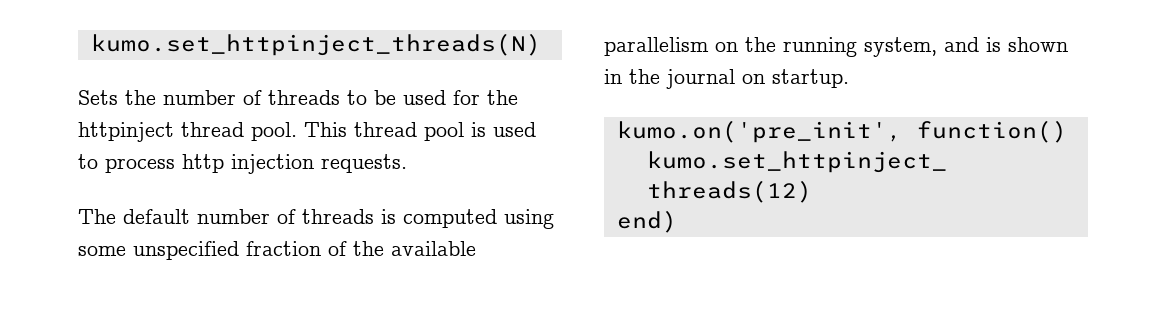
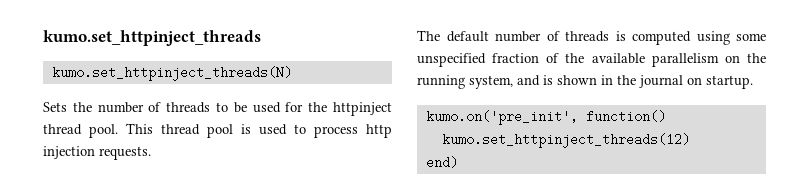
+ kumo.set_httpinject_threads

